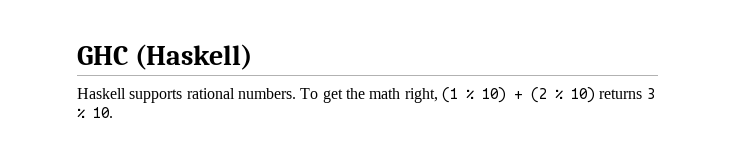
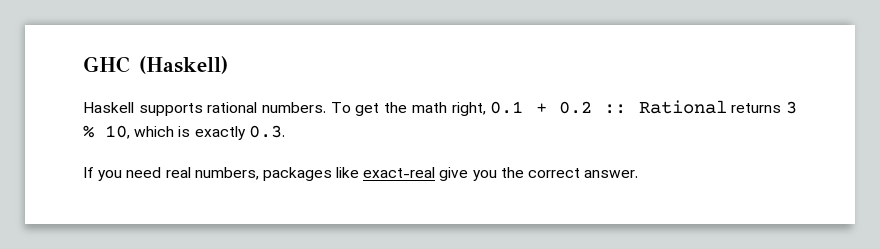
- To get the math right, (1 % 10) + (2 % 10) returns 3 % 10.
+ To get the math right, 0.1 + 0.2 :: Rational returns 3 % 10, which is exactly 0.3.
+ If you need real numbers, packages like exact-real give you the correct answer.

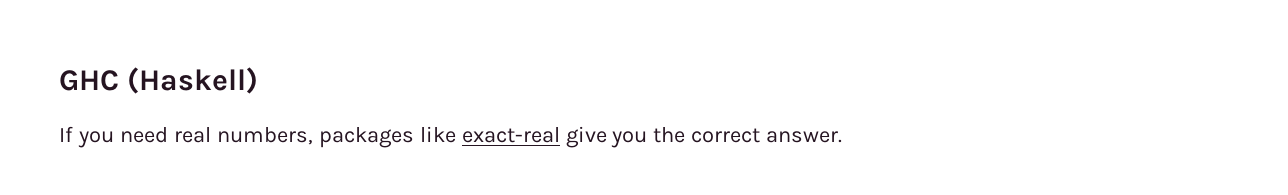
- Haskell supports rational numbers. To get the math right, 0.1 + 0.2 :: Rational returns 3 % 10, which is exactly 0.3.

